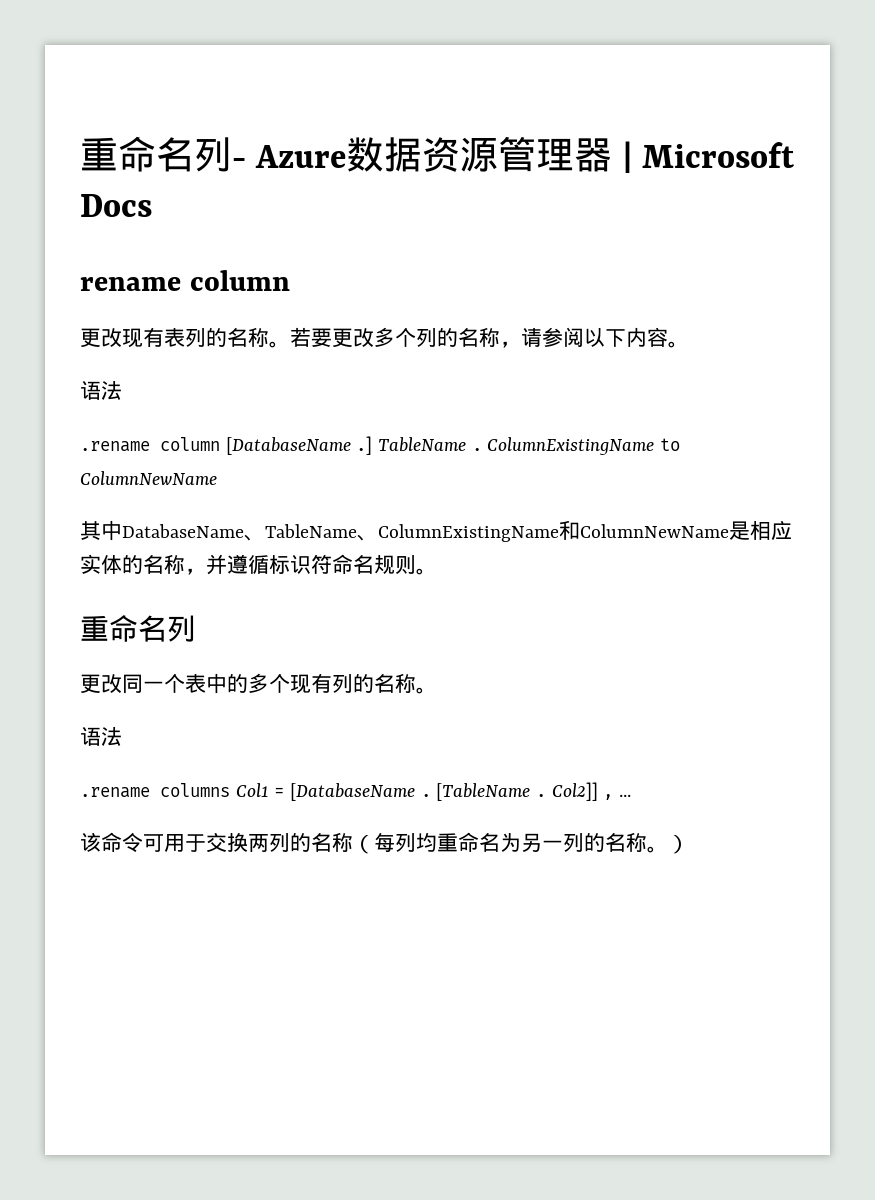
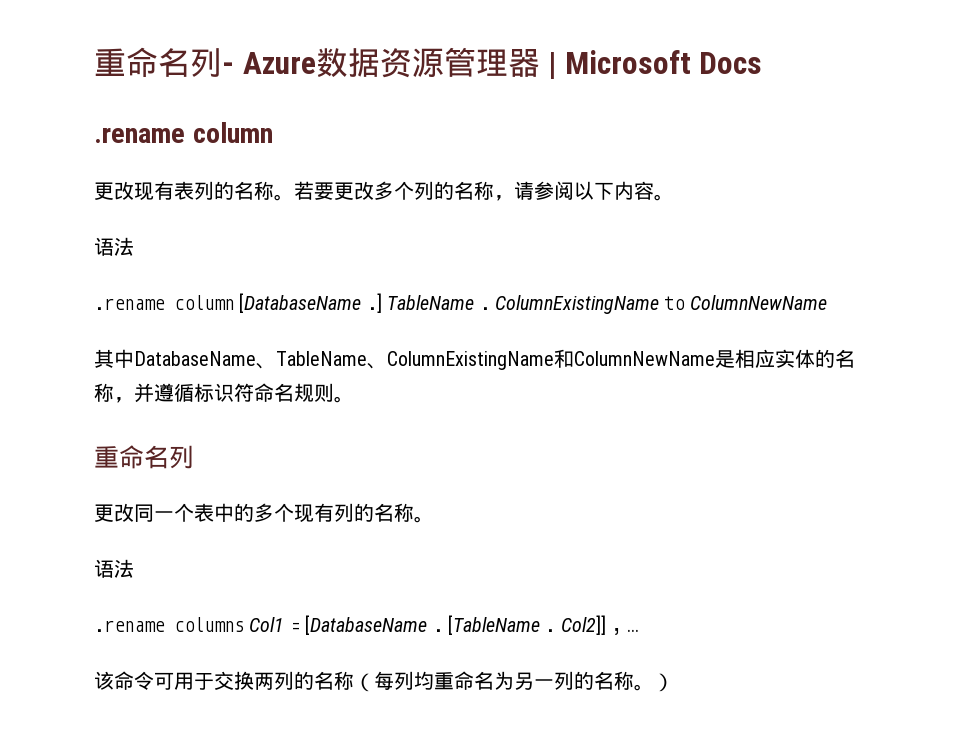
  重命名列- Azure数据资源管理器 | Microsoft Docs
- rename column
+ .rename column

